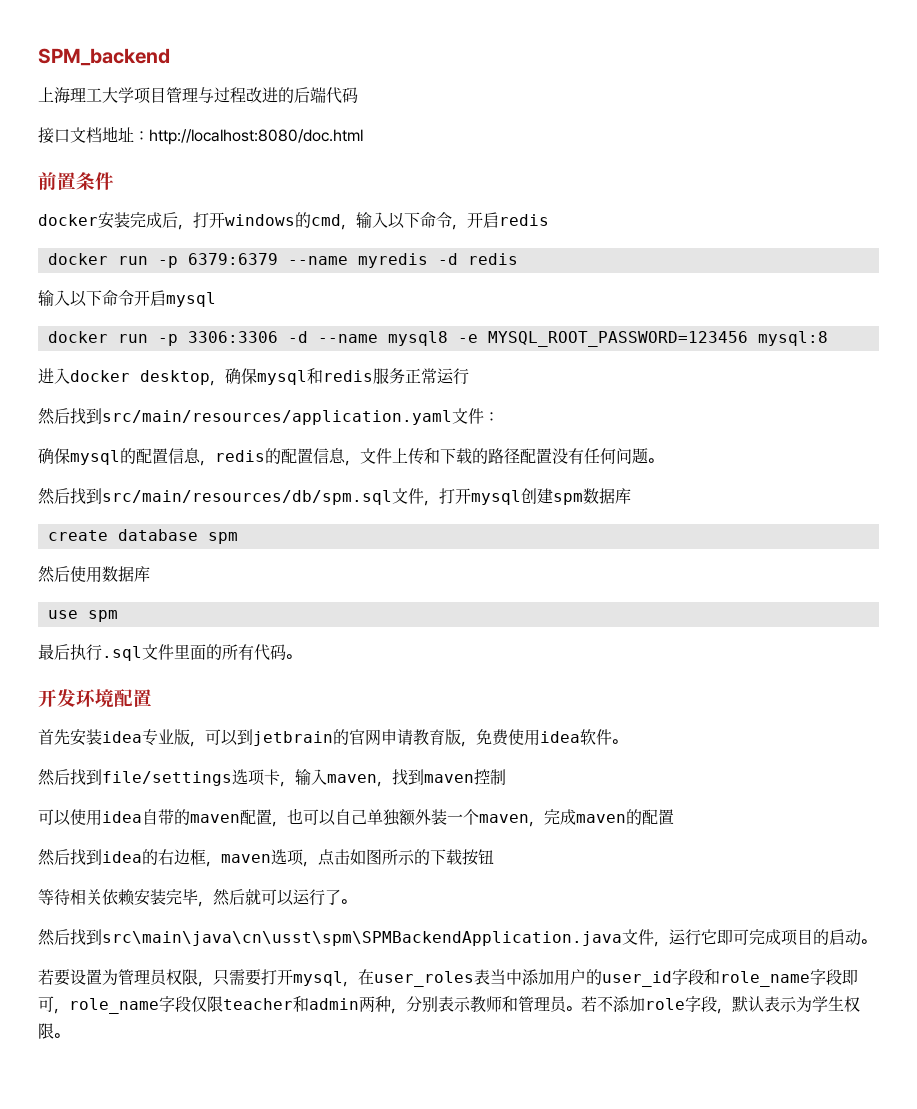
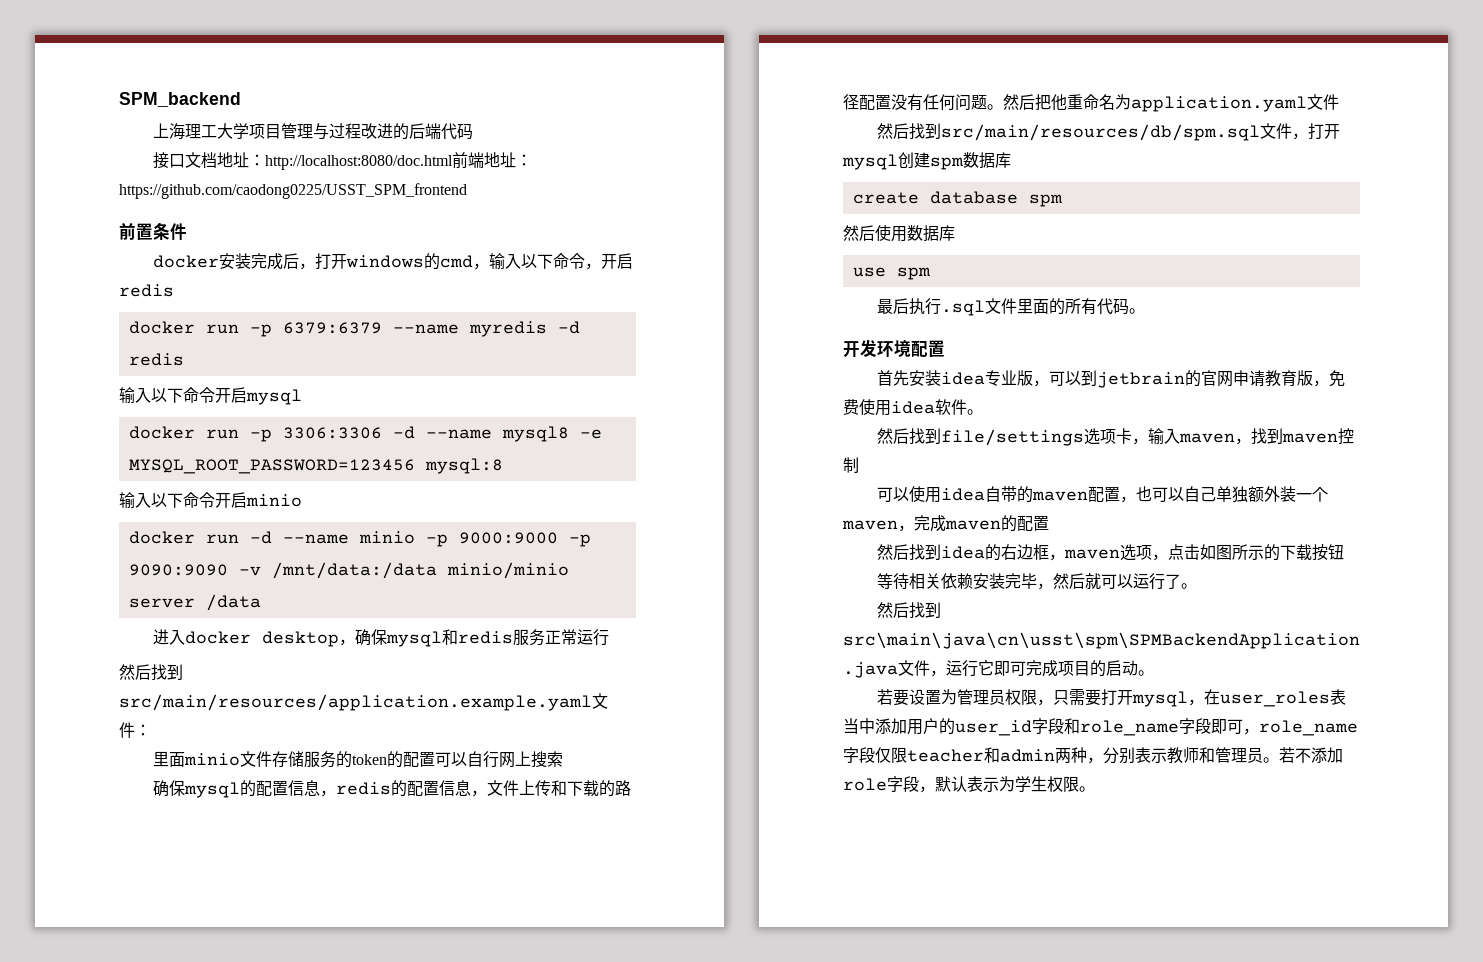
- 接口文档地址：http://localhost:8080/doc.html
+ 接口文档地址：http://localhost:8080/doc.html前端地址：https://github.com/caodong0225/USST_SPM_frontend
+ 输入以下命令开启minio
+ docker run -d --name minio -p 9000:9000 -p 9090:9090 -v /mnt/data:/data minio/minio server /data
- 然后找到src/main/resources/application.yaml文件：
+ 然后找到src/main/resources/application.example.yaml文件：
+ 里面minio文件存储服务的token的配置可以自行网上搜索
+ 然后把他重命名为application.yaml文件

